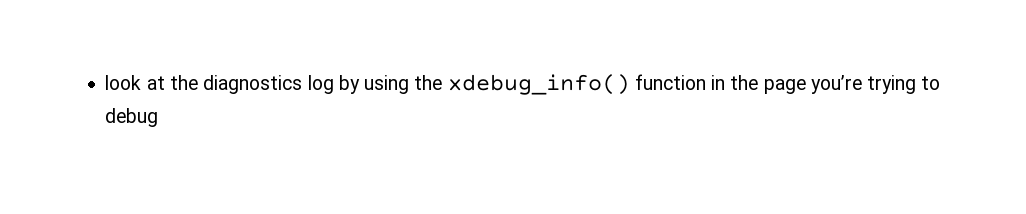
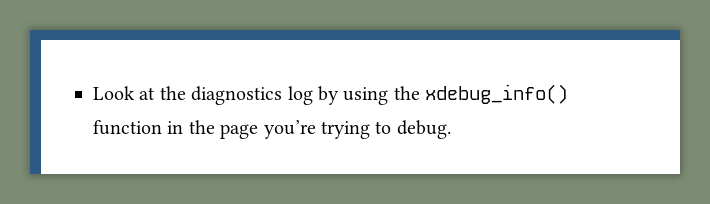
- look at the diagnostics log by using the xdebug_info() function in the page you’re trying to debug
+ Look at the diagnostics log by using the xdebug_info() function in the page you’re trying to debug.

